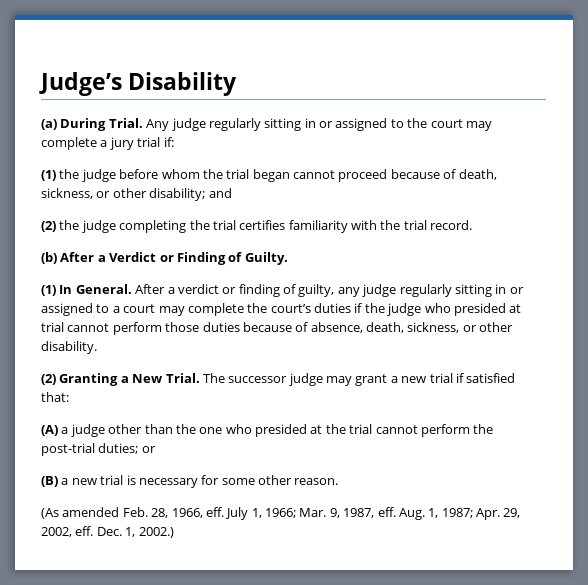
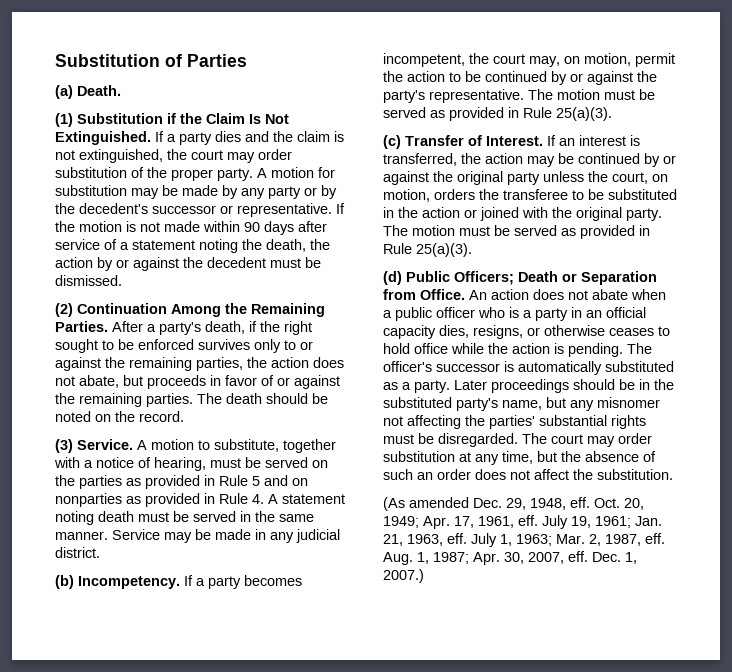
- Judge’s Disability
- (a) During Trial. Any judge regularly sitting in or assigned to the court may complete a jury trial if:
- (1) the judge before whom the trial began cannot proceed because of death, sickness, or other disability; and
- (2) the judge completing the trial certifies familiarity with the trial record.
- (b) After a Verdict or Finding of Guilty.
- (1) In General. After a verdict or finding of guilty, any judge regularly sitting in or assigned to a court may complete the court’s duties if the judge who presided at trial cannot perform those duties because of absence, death, sickness, or other disability.
- (2) Granting a New Trial. The successor judge may grant a new trial if satisfied that:
- (A) a judge other than the one who presided at the trial cannot perform the post-trial duties; or
- (B) a new trial is necessary for some other reason.
- (As amended Feb. 28, 1966, eff. July 1, 1966; Mar. 9, 1987, eff.
+ Substitution of Parties
+ (a) Death.
+ (1) Substitution if the Claim Is Not Extinguished. If a party dies and the claim is not extinguished, the court may order substitution of the proper party. A motion for substitution may be made by any party or by the decedent's successor or representative. If the motion is not made within 90 days after service of a statement noting the death, the action by or against the decedent must be dismissed.
+ (2) Continuation Among the Remaining Parties. After a party's death, if the right sought to be enforced survives only to or against the remaining parties, the action does not abate, but proceeds in favor of or against the remaining parties. The death should be noted on the record.
+ (3) Service. A motion to substitute, together with a notice of hearing, must be served on the parties as provided in Rule 5 and on nonparties as provided in Rule 4. A statement noting death must be served in the same manner. Service may be made in any judicial district.
+ (b) Incompetency. If a party becomes incompetent, the court may, on motion, permit the action to be continued by or against the party's representative. The motion must be served as provided in Rule 25(a)(3).
+ (c) Transfer of Interest. If an interest is transferred, the action may be continued by or against the original party unless the court, on motion, orders the transferee to be substituted in the action or joined with the original party. The motion must be served as provided in Rule 25(a)(3).
+ (d) Public Officers; Death or Separation from Office. An action does not abate when a public officer who is a party in an official capacity dies, resigns, or otherwise ceases to hold office while the action is pending. The officer's successor is automatically substituted as a party. Later proceedings should be in the substituted party's name, but any misnomer not affecting the parties' substantial rights must be disregarded. The court may order substitution at any time, but the absence of such an order does not affect the substitution.
+ (As amended Dec. 29, 1948, eff. Oct. 20, 1949; Apr. 17, 1961, eff. July 19, 1961; Jan. 21, 1963, eff. July 1, 1963; Mar. 2, 1987, eff.
- Aug. 1, 1987; Apr. 29, 2002, eff.
+ Aug. 1, 1987; Apr. 30, 2007, eff.
- Dec. 1, 2002.)
+ Dec. 1, 2007.)

